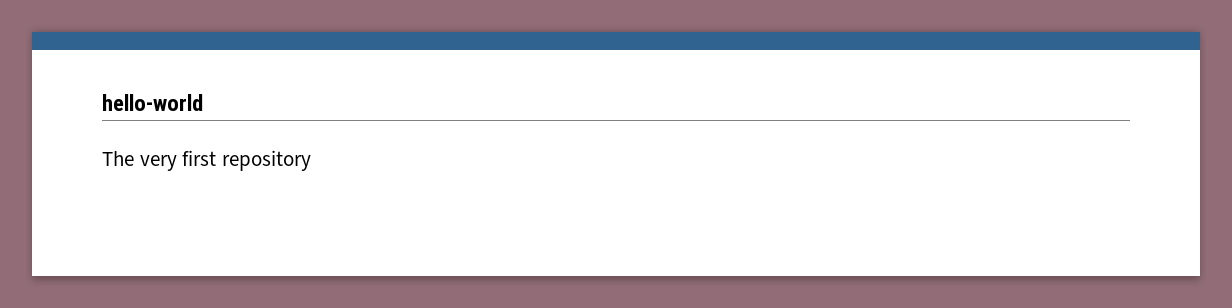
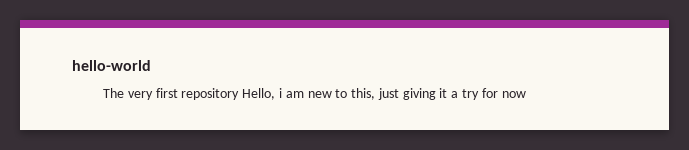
- The very first repository
+ The very first repository Hello, i am new to this, just giving it a try for now

